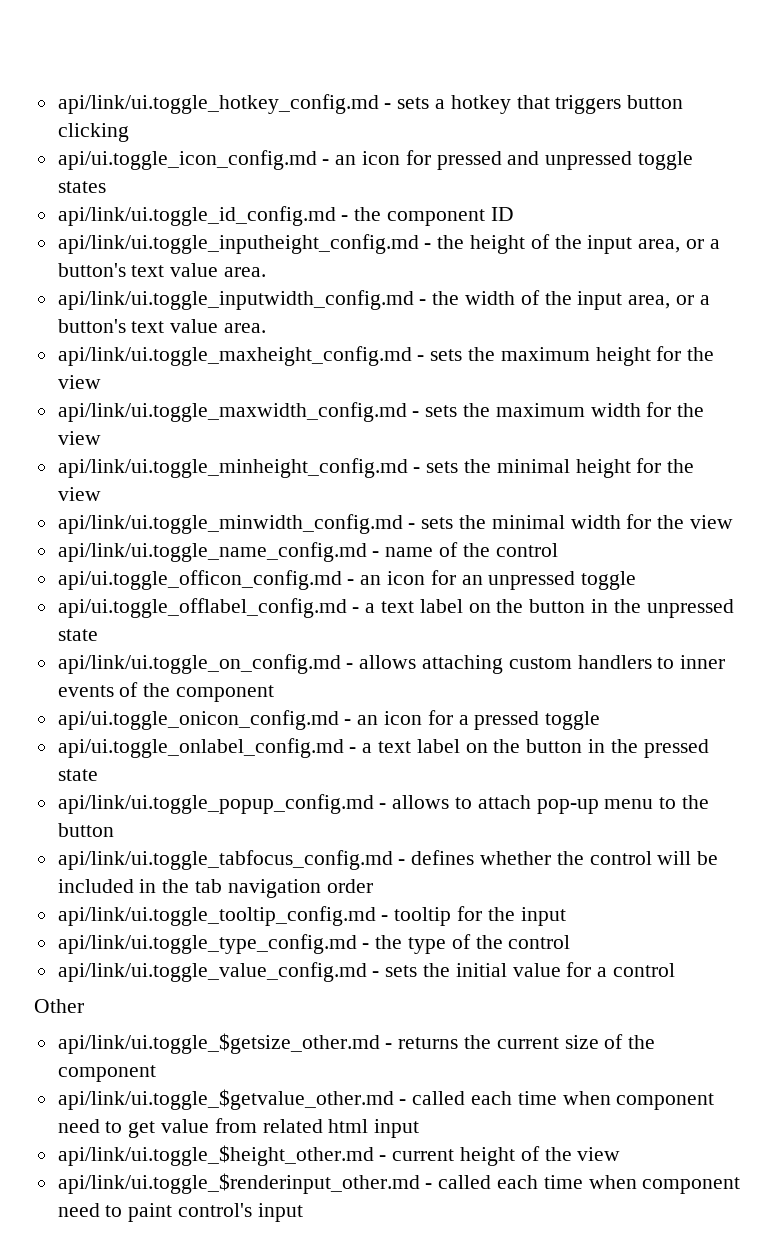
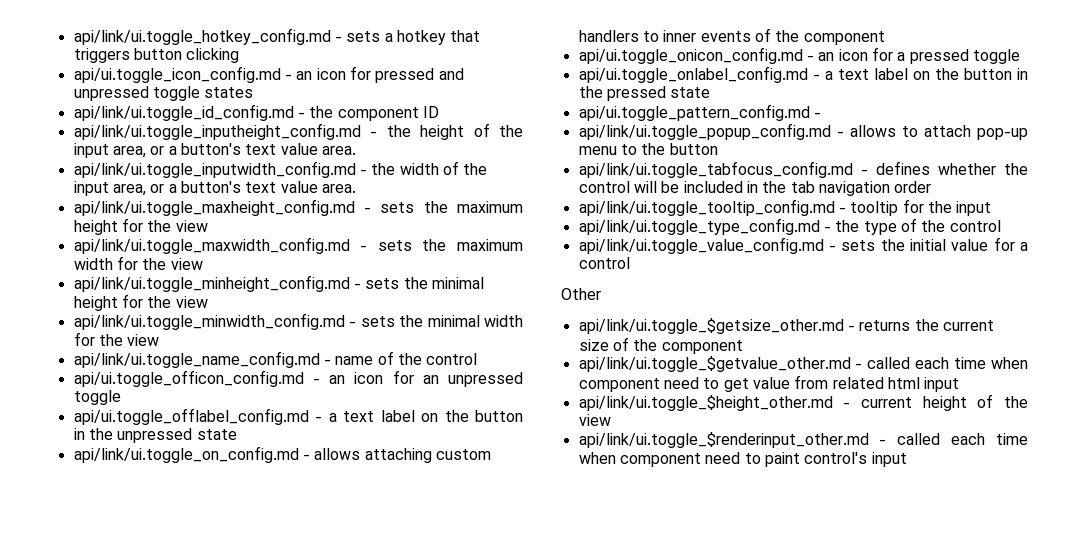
+ api/ui.toggle_pattern_config.md -

